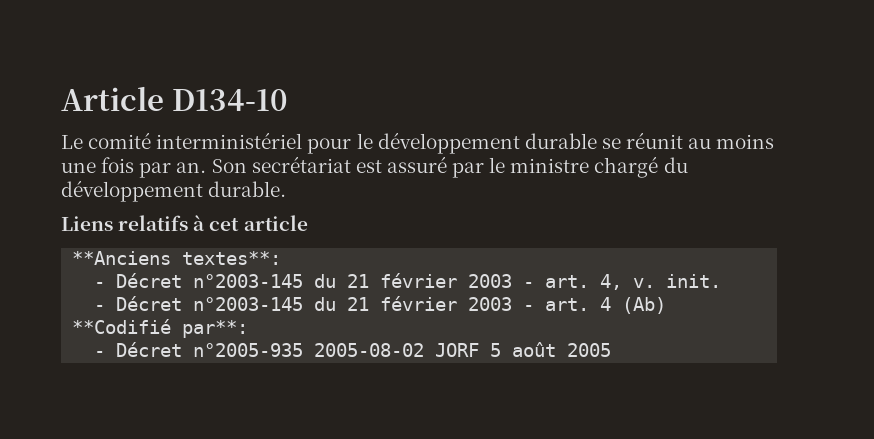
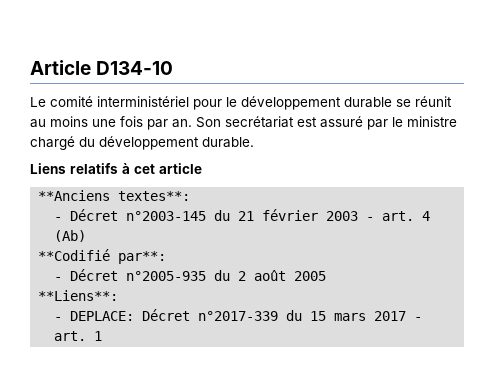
- - Décret n°2003-145 du 21 février 2003 - art. 4, v. init.
- - Décret n°2005-935 2005-08-02 JORF 5 août 2005
+ - Décret n°2005-935 du 2 août 2005
+ **Liens**:
+ - DEPLACE: Décret n°2017-339 du 15 mars 2017 - art. 1

